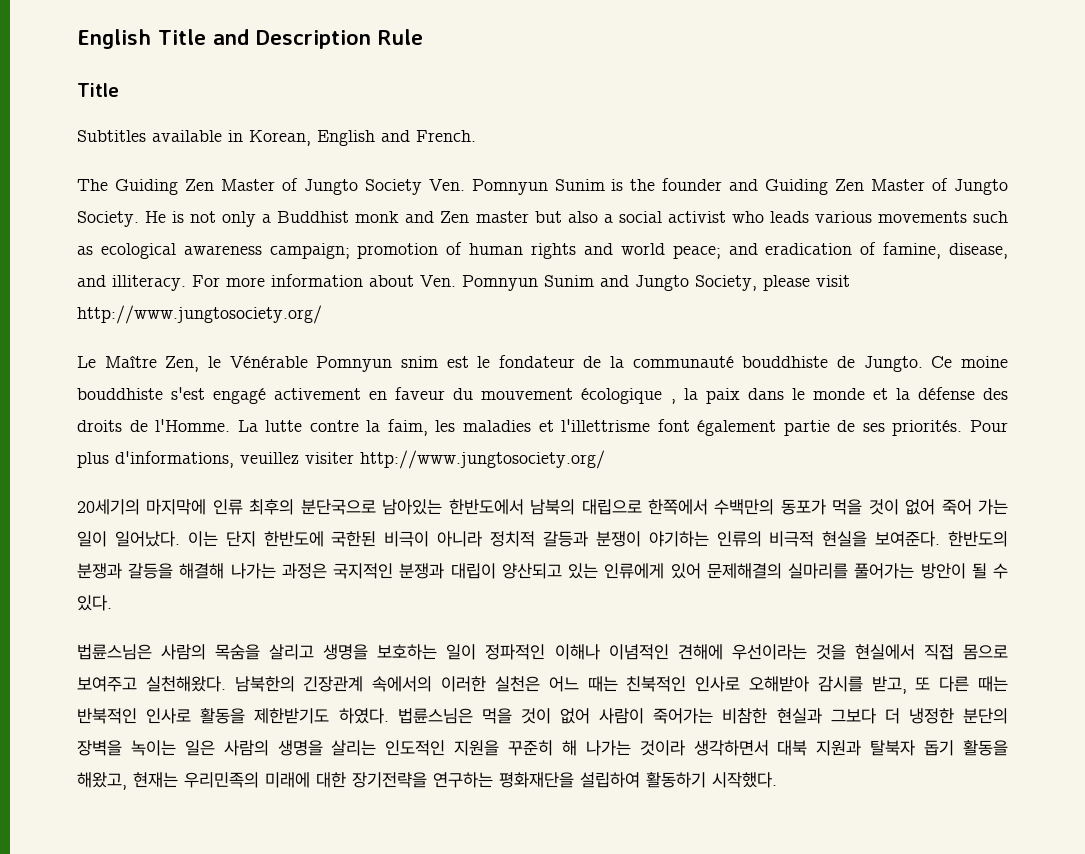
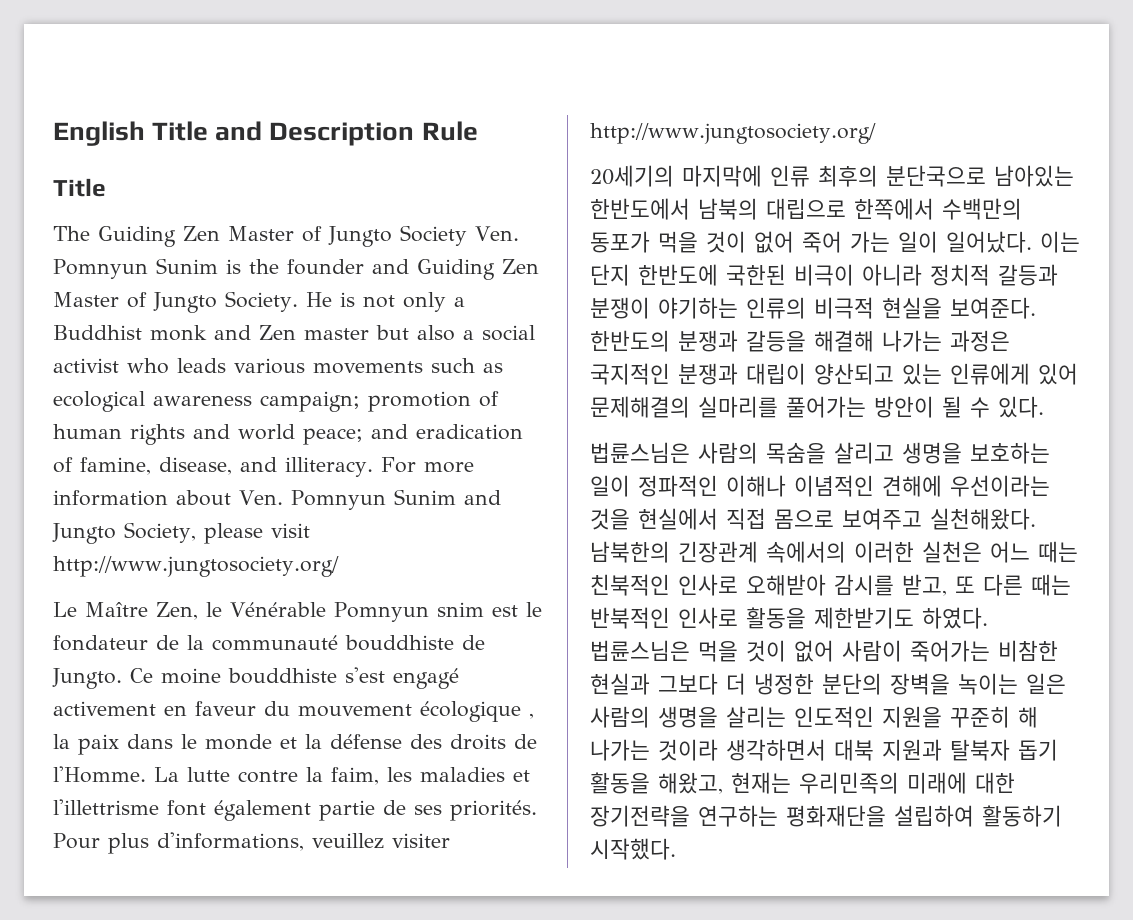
- Subtitles available in Korean, English and French.

